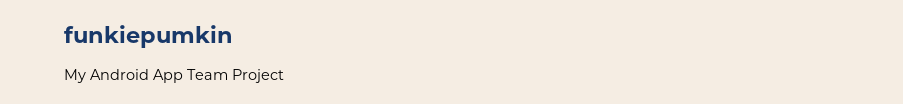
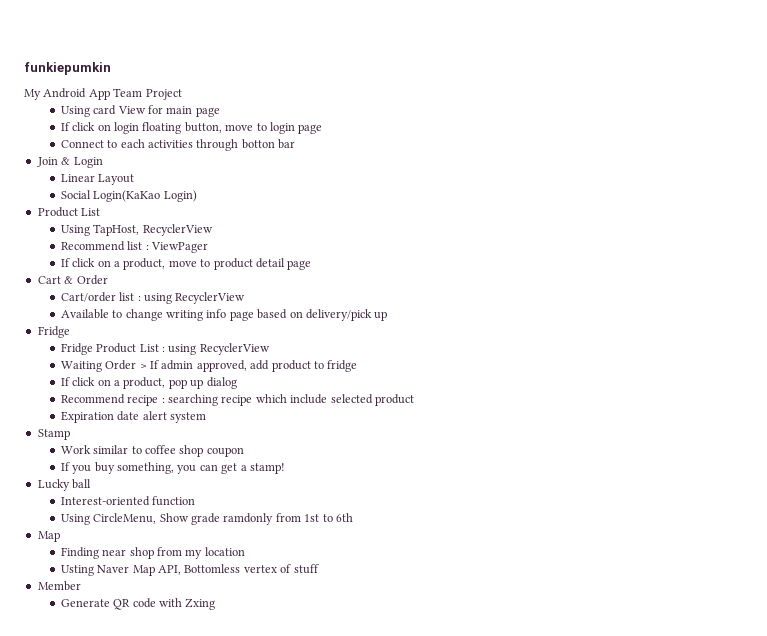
+ Using card View for main page
+ If click on login floating button, move to login page
+ Connect to each activities through botton bar
+ Join & Login
+ Linear Layout
+ Social Login(KaKao Login)
+ Product List
+ Using TapHost, RecyclerView
+ Recommend list : ViewPager
+ If click on a product, move to product detail page
+ Cart & Order
+ Cart/order list : using RecyclerView
+ Available to change writing info page based on delivery/pick up
+ Fridge
+ Fridge Product List : using RecyclerView
+ Waiting Order > If admin approved, add product to fridge
+ If click on a product, pop up dialog
+ Recommend recipe : searching recipe which include selected product
+ Expiration date alert system
+ Stamp
+ Work similar to coffee shop coupon
+ If you buy something, you can get a stamp!
+ Lucky ball
+ Interest-oriented function
+ Using CircleMenu, Show grade ramdonly from 1st to 6th
+ Map
+ Finding near shop from my location
+ Usting Naver Map API, Bottomless vertex of stuff
+ Member
+ Generate QR code with Zxing

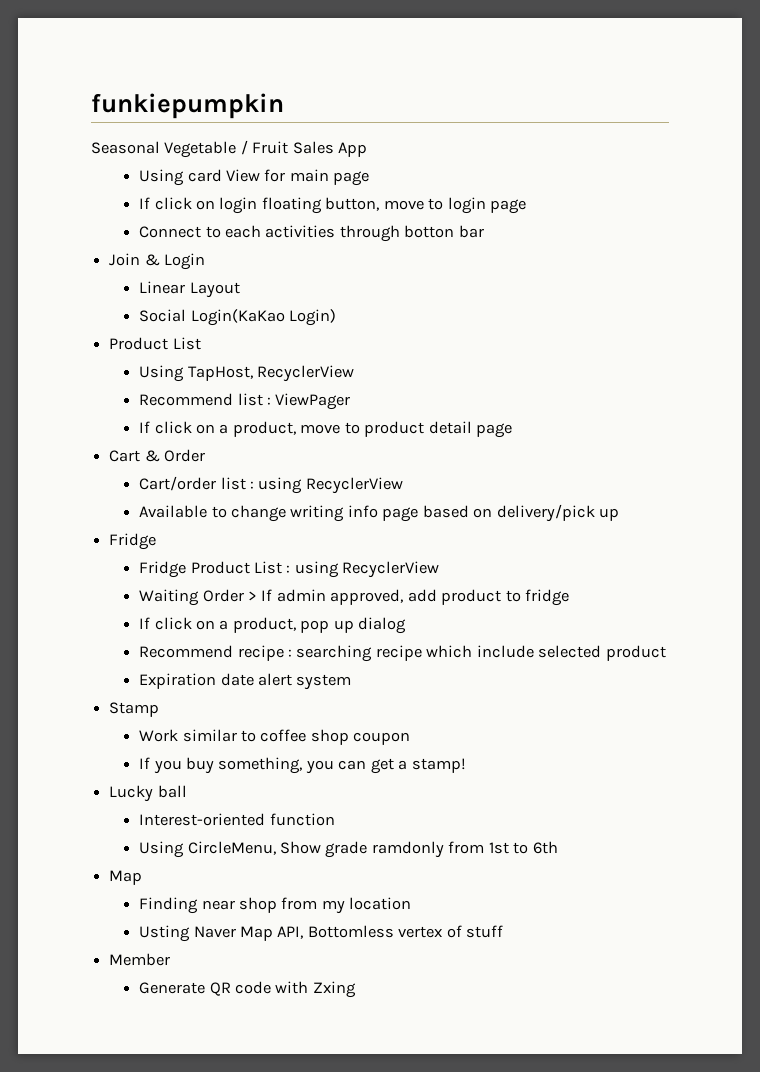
- funkiepumkin
- My Android App Team Project
+ funkiepumpkin
+ Seasonal Vegetable / Fruit Sales App

